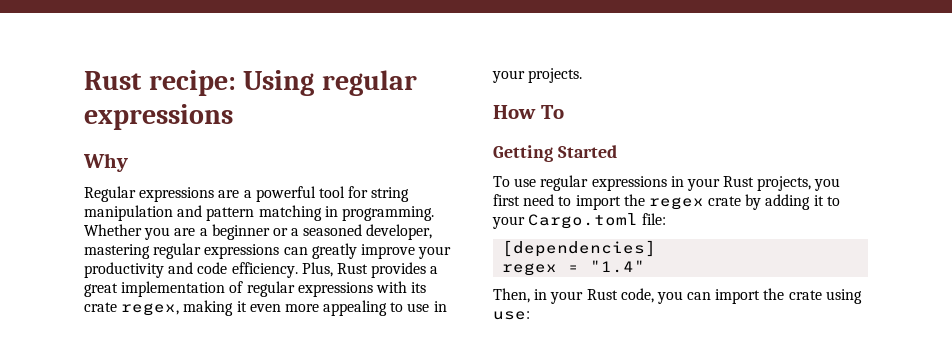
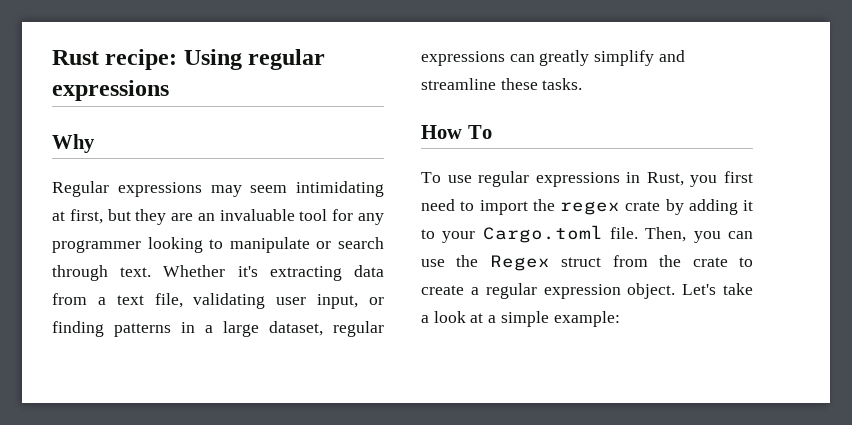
- Regular expressions are a powerful tool for string manipulation and pattern matching in programming. Whether you are a beginner or a seasoned developer, mastering regular expressions can greatly improve your productivity and code efficiency. Plus, Rust provides a great implementation of regular expressions with its crate regex, making it even more appealing to use in your projects.
+ Regular expressions may seem intimidating at first, but they are an invaluable tool for any programmer looking to manipulate or search through text. Whether it's extracting data from a text file, validating user input, or finding patterns in a large dataset, regular expressions can greatly simplify and streamline these tasks.
- Getting Started
- To use regular expressions in your Rust projects, you first need to import the regex crate by adding it to your Cargo.toml file:
- [dependencies]
- regex = "1.4"
- Then, in your Rust code, you can import the crate using use:
+ To use regular expressions in Rust, you first need to import the regex crate by adding it to your Cargo.toml file. Then, you can use the Regex struct from the crate to create a regular expression object. Let's take a look at a simple example:

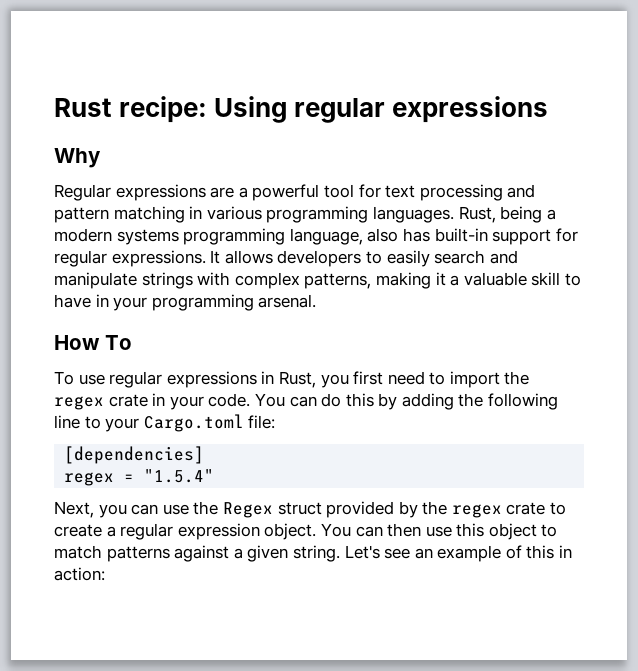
- Regular expressions may seem intimidating at first, but they are an invaluable tool for any programmer looking to manipulate or search through text. Whether it's extracting data from a text file, validating user input, or finding patterns in a large dataset, regular expressions can greatly simplify and streamline these tasks.
+ Regular expressions are a powerful tool for text processing and pattern matching in various programming languages. Rust, being a modern systems programming language, also has built-in support for regular expressions. It allows developers to easily search and manipulate strings with complex patterns, making it a valuable skill to have in your programming arsenal.
- To use regular expressions in Rust, you first need to import the regex crate by adding it to your Cargo.toml file. Then, you can use the Regex struct from the crate to create a regular expression object.
+ To use regular expressions in Rust, you first need to import the regex crate in your code. You can do this by adding the following line to your Cargo.toml file:
+ [dependencies]
+ regex = "1.5.4"
+ Next, you can use the Regex struct provided by the regex crate to create a regular expression object.
- Let's take a look at a simple example:
+ You can then use this object to match patterns against a given string. Let's see an example of this in action:

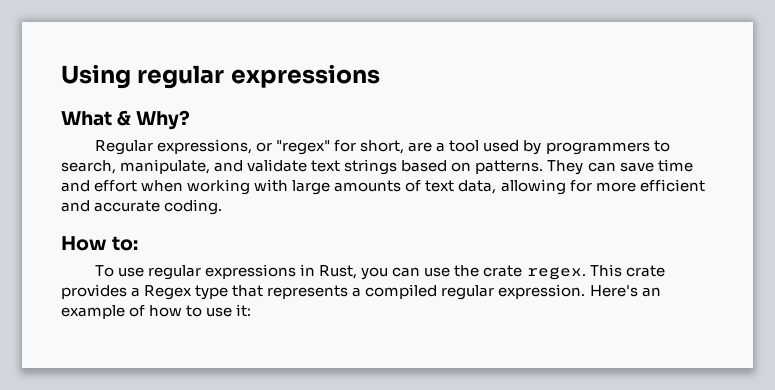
- Rust recipe: Using regular expressions
+ Using regular expressions
- Why
- Regular expressions are a powerful tool for text processing and pattern matching in various programming languages. Rust, being a modern systems programming language, also has built-in support for regular expressions. It allows developers to easily search and manipulate strings with complex patterns, making it a valuable skill to have in your programming arsenal.
+ What & Why?
+ Regular expressions, or "regex" for short, are a tool used by programmers to search, manipulate, and validate text strings based on patterns. They can save time and effort when working with large amounts of text data, allowing for more efficient and accurate coding.
- How To
+ How to:
- To use regular expressions in Rust, you first need to import the regex crate in your code. You can do this by adding the following line to your Cargo.toml file:
- [dependencies]
- regex = "1.5.4"
- Next, you can use the Regex struct provided by the regex crate to create a regular expression object. You can then use this object to match patterns against a given string. Let's see an example of this in action:
+ To use regular expressions in Rust, you can use the crate regex. This crate provides a Regex type that represents a compiled regular expression. Here's an example of how to use it:

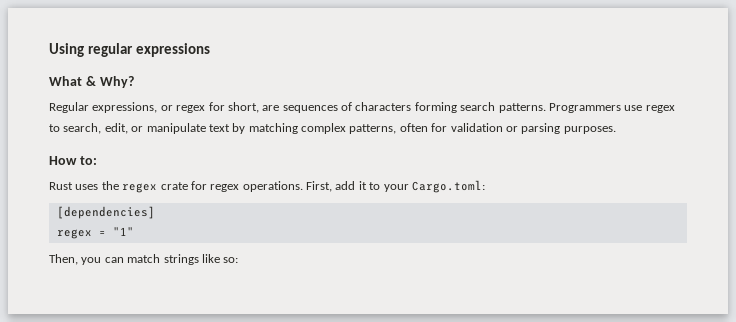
- Regular expressions, or "regex" for short, are a tool used by programmers to search, manipulate, and validate text strings based on patterns. They can save time and effort when working with large amounts of text data, allowing for more efficient and accurate coding.
+ Regular expressions, or regex for short, are sequences of characters forming search patterns. Programmers use regex to search, edit, or manipulate text by matching complex patterns, often for validation or parsing purposes.
  How to:
- To use regular expressions in Rust, you can use the crate regex. This crate provides a Regex type that represents a compiled regular expression. Here's an example of how to use it:
+ Rust uses the regex crate for regex operations. First, add it to your Cargo.toml:
+ [dependencies]
+ regex = "1"
+ Then, you can match strings like so:

